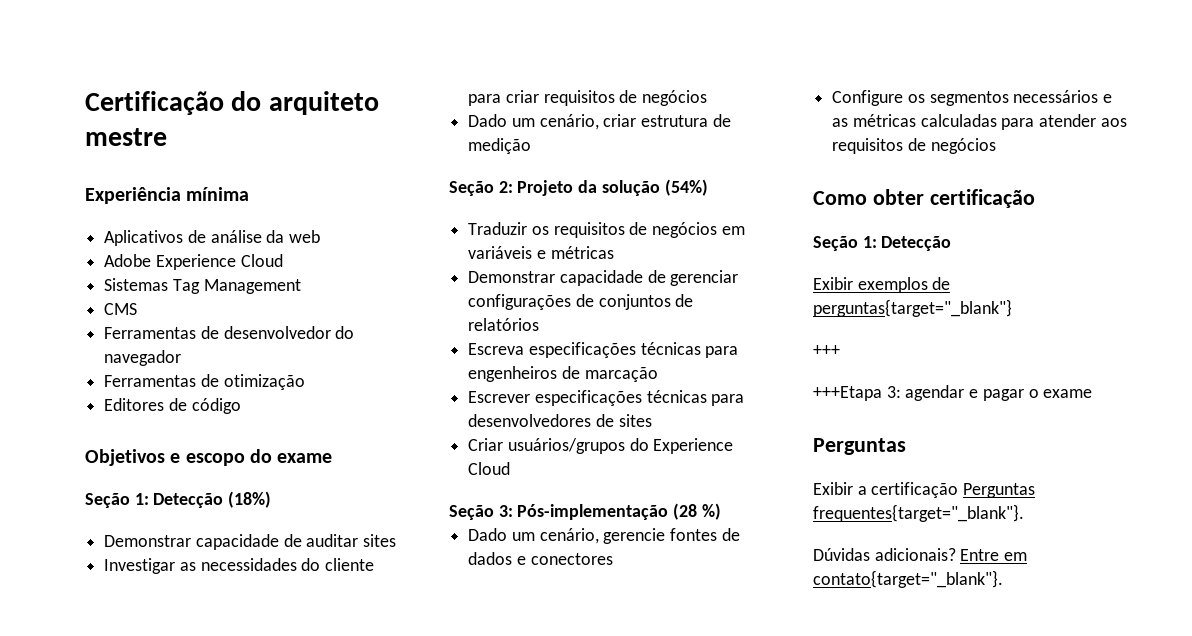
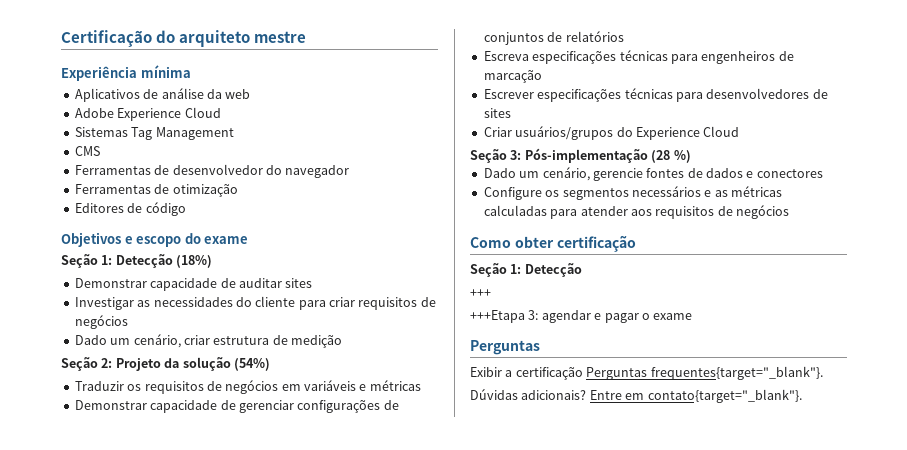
- Exibir exemplos de perguntas{target="_blank"}

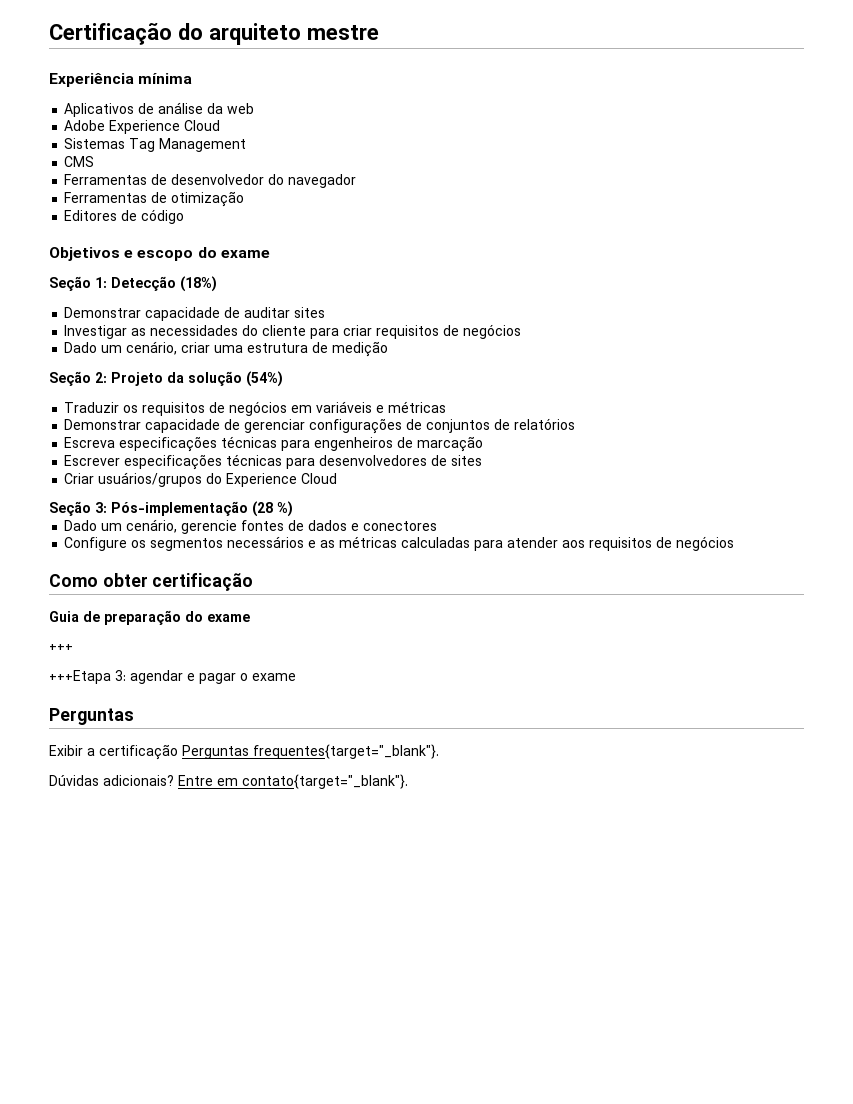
- Dado um cenário, criar estrutura de medição
+ Dado um cenário, criar uma estrutura de medição
  Como obter certificação
- Seção 1: Detecção
+ Guia de preparação do exame

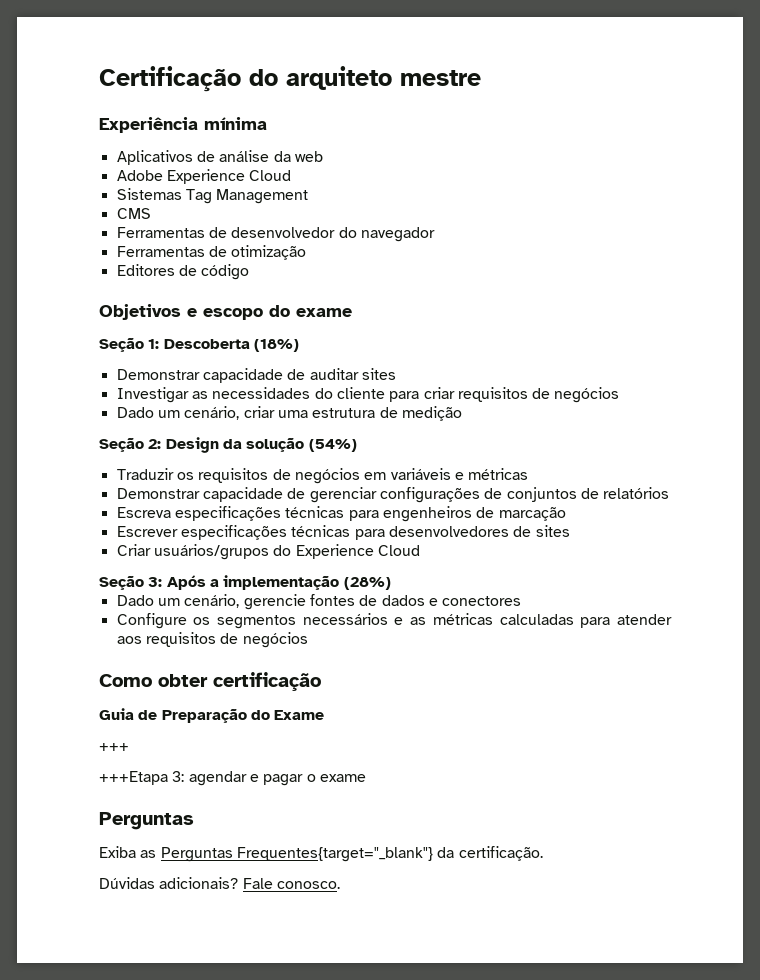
- Seção 1: Detecção (18%)
+ Seção 1: Descoberta (18%)
- Seção 2: Projeto da solução (54%)
+ Seção 2: Design da solução (54%)
- Seção 3: Pós-implementação (28 %)
+ Seção 3: Após a implementação (28%)
- Guia de preparação do exame
+ Guia de Preparação do Exame
- Exibir a certificação Perguntas frequentes{target="_blank"}.
+ Exiba as Perguntas Frequentes{target="_blank"} da certificação.
- Entre em contato{target="_blank"}.
+ Fale conosco.

